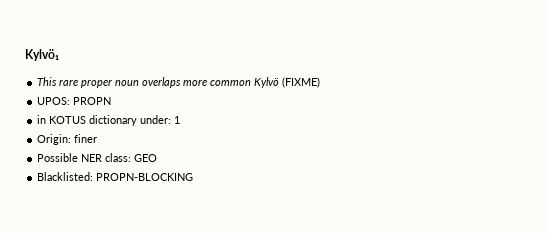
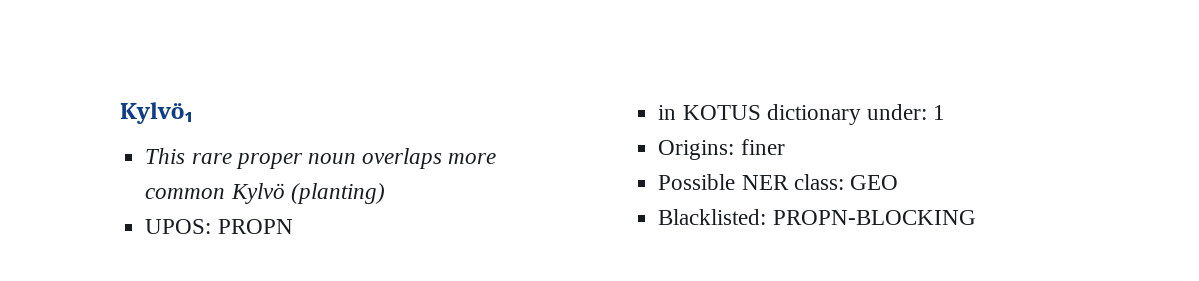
- This rare proper noun overlaps more common Kylvö (FIXME)
+ This rare proper noun overlaps more common Kylvö (planting)
- Origin: finer
+ Origins: finer

